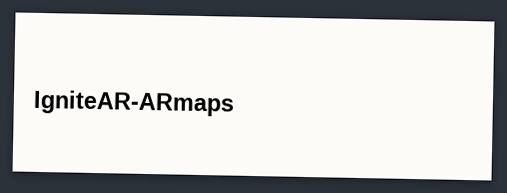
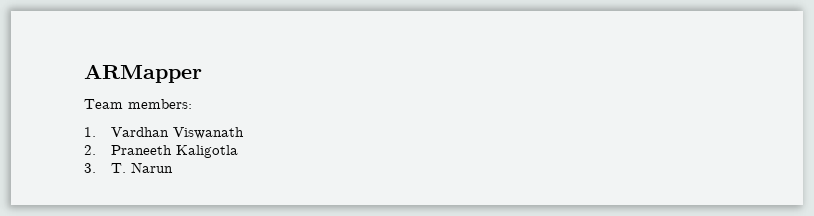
- IgniteAR-ARmaps
+ ARMapper
+ Team members:
+ 1. Vardhan Viswanath
+ 2. Praneeth Kaligotla
+ 3. T. Narun

